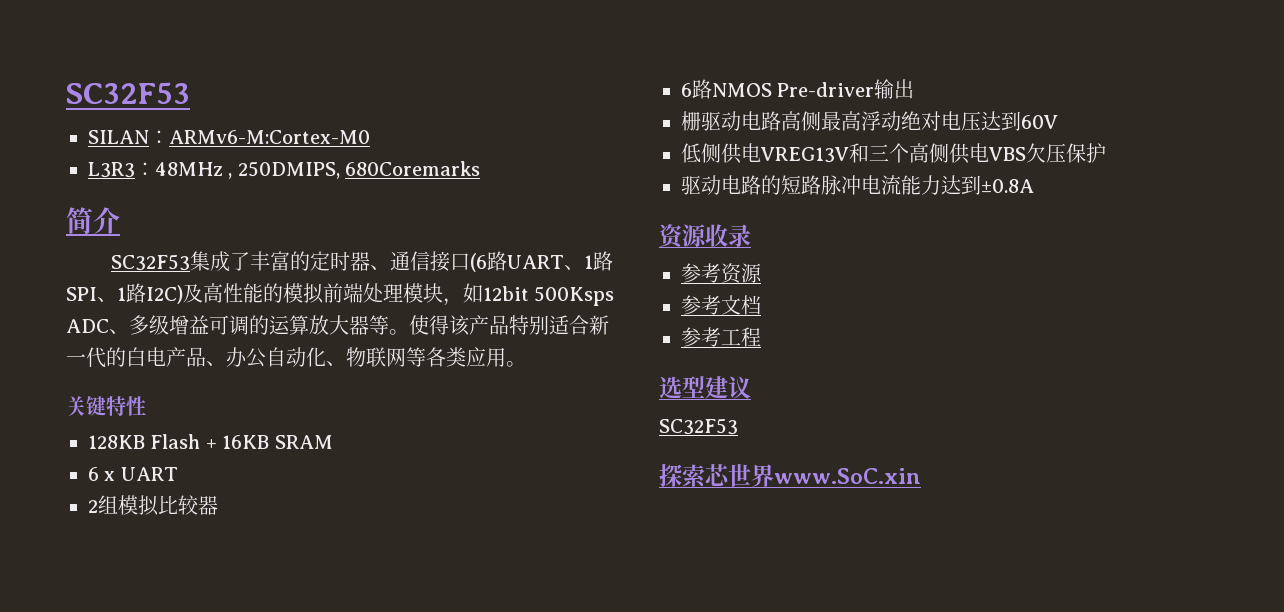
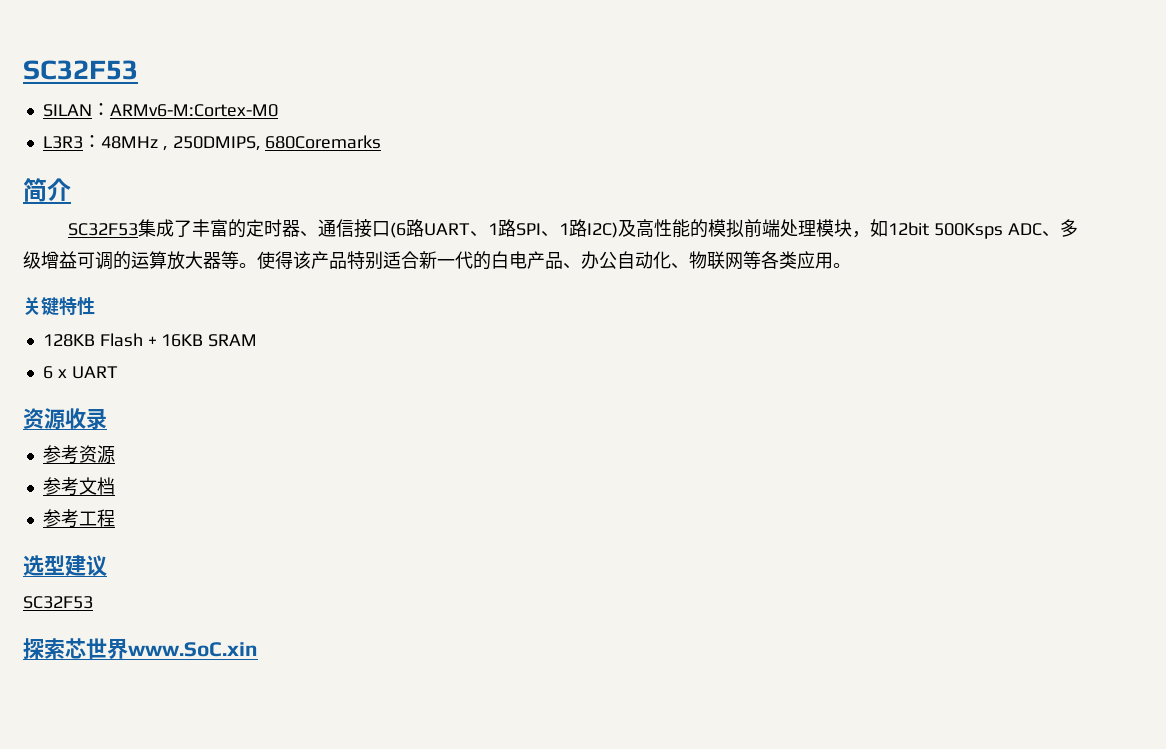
- 2组模拟比较器
- 6路NMOS Pre-driver输出
- 栅驱动电路高侧最高浮动绝对电压达到60V
- 低侧供电VREG13V和三个高侧供电VBS欠压保护
- 驱动电路的短路脉冲电流能力达到±0.8A

